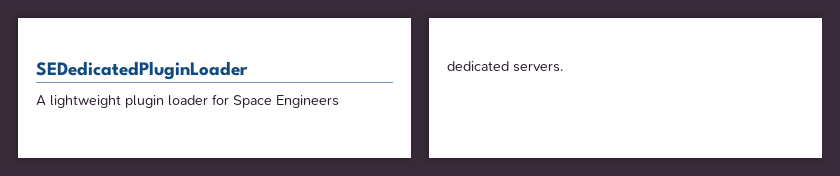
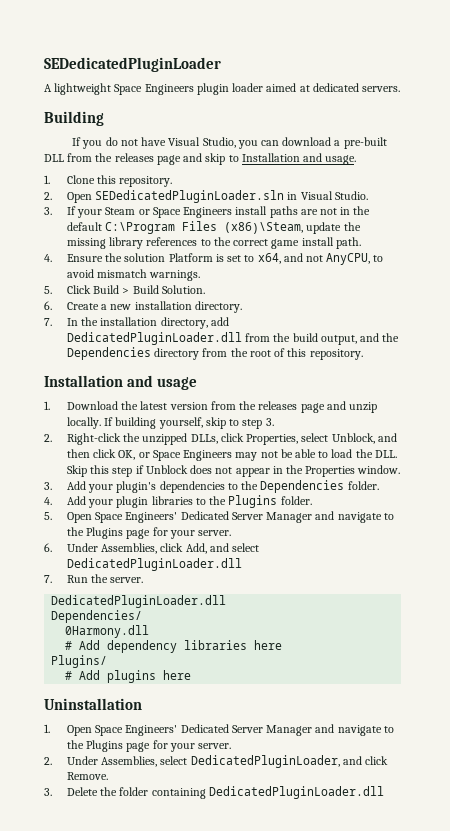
- A lightweight plugin loader for Space Engineers dedicated servers.
+ A lightweight Space Engineers plugin loader aimed at dedicated servers.
+ Building
+ If you do not have Visual Studio, you can download a pre-built DLL from the releases page and skip to Installation and usage.
+ 1. Clone this repository.
+ 2. Open SEDedicatedPluginLoader.sln in Visual Studio.
+ 3. If your Steam or Space Engineers install paths are not in the default C:\Program Files (x86)\Steam, update the missing library references to the correct game install path.
+ 4. Ensure the solution Platform is set to x64, and not AnyCPU, to avoid mismatch warnings.
+ 5. Click Build > Build Solution.
+ 6. Create a new installation directory.
+ 7. In the installation directory, add DedicatedPluginLoader.dll from the build output, and the Dependencies directory from the root of this repository.
+ Installation and usage
+ 1. Download the latest version from the releases page and unzip locally. If building yourself, skip to step 3.
+ 2. Right-click the unzipped DLLs, click Properties, select Unblock, and then click OK, or Space Engineers may not be able to load the DLL. Skip this step if Unblock does not appear in the Properties window.
+ 3. Add your plugin's dependencies to the Dependencies folder.
+ 4. Add your plugin libraries to the Plugins folder.
+ 5. Open Space Engineers' Dedicated Server Manager and navigate to the Plugins page for your server.
+ 6. Under Assemblies, click Add, and select DedicatedPluginLoader.dll
+ 7. Run the server.
+ DedicatedPluginLoader.dll
+ Dependencies/
+ 0Harmony.dll
+ # Add dependency libraries here
+ Plugins/
+ # Add plugins here
+ Uninstallation
+ 1. Open Space Engineers' Dedicated Server Manager and navigate to the Plugins page for your server.
+ 2. Under Assemblies, select DedicatedPluginLoader, and click Remove.
+ 3. Delete the folder containing DedicatedPluginLoader.dll

